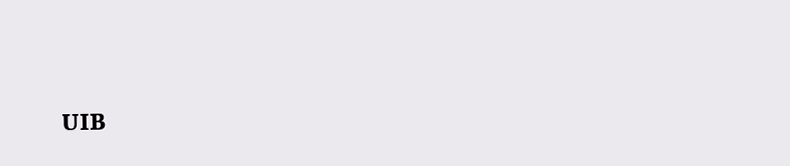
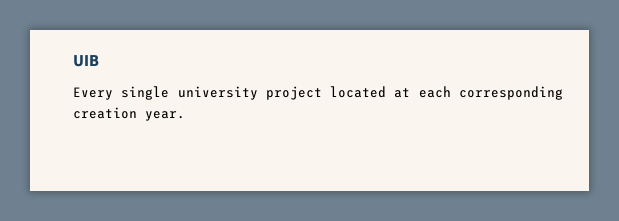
+ Every single university project located at each corresponding creation year.

